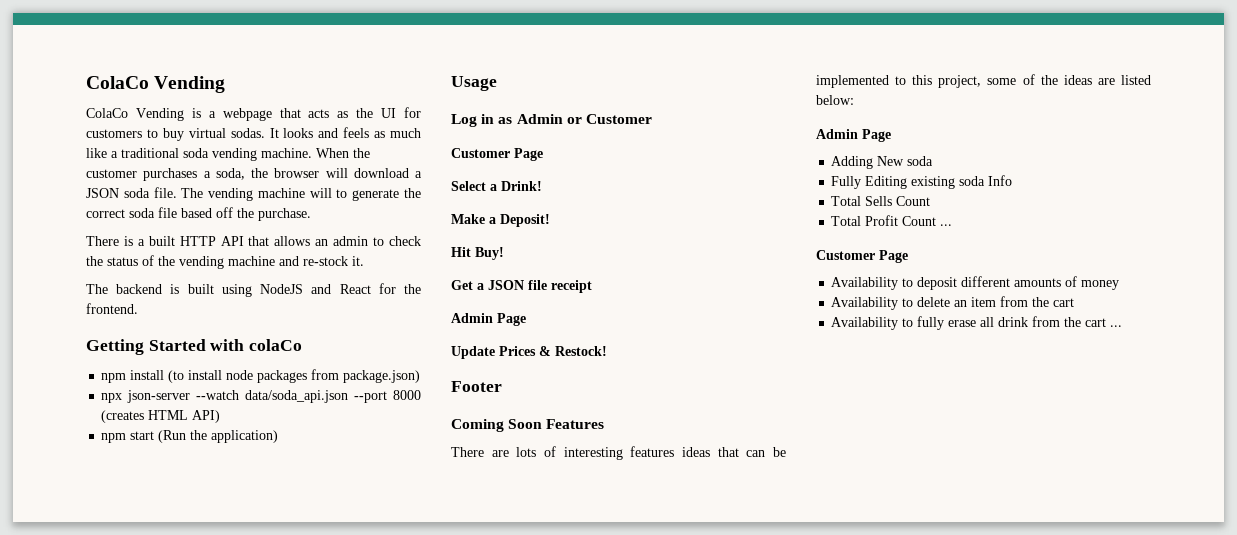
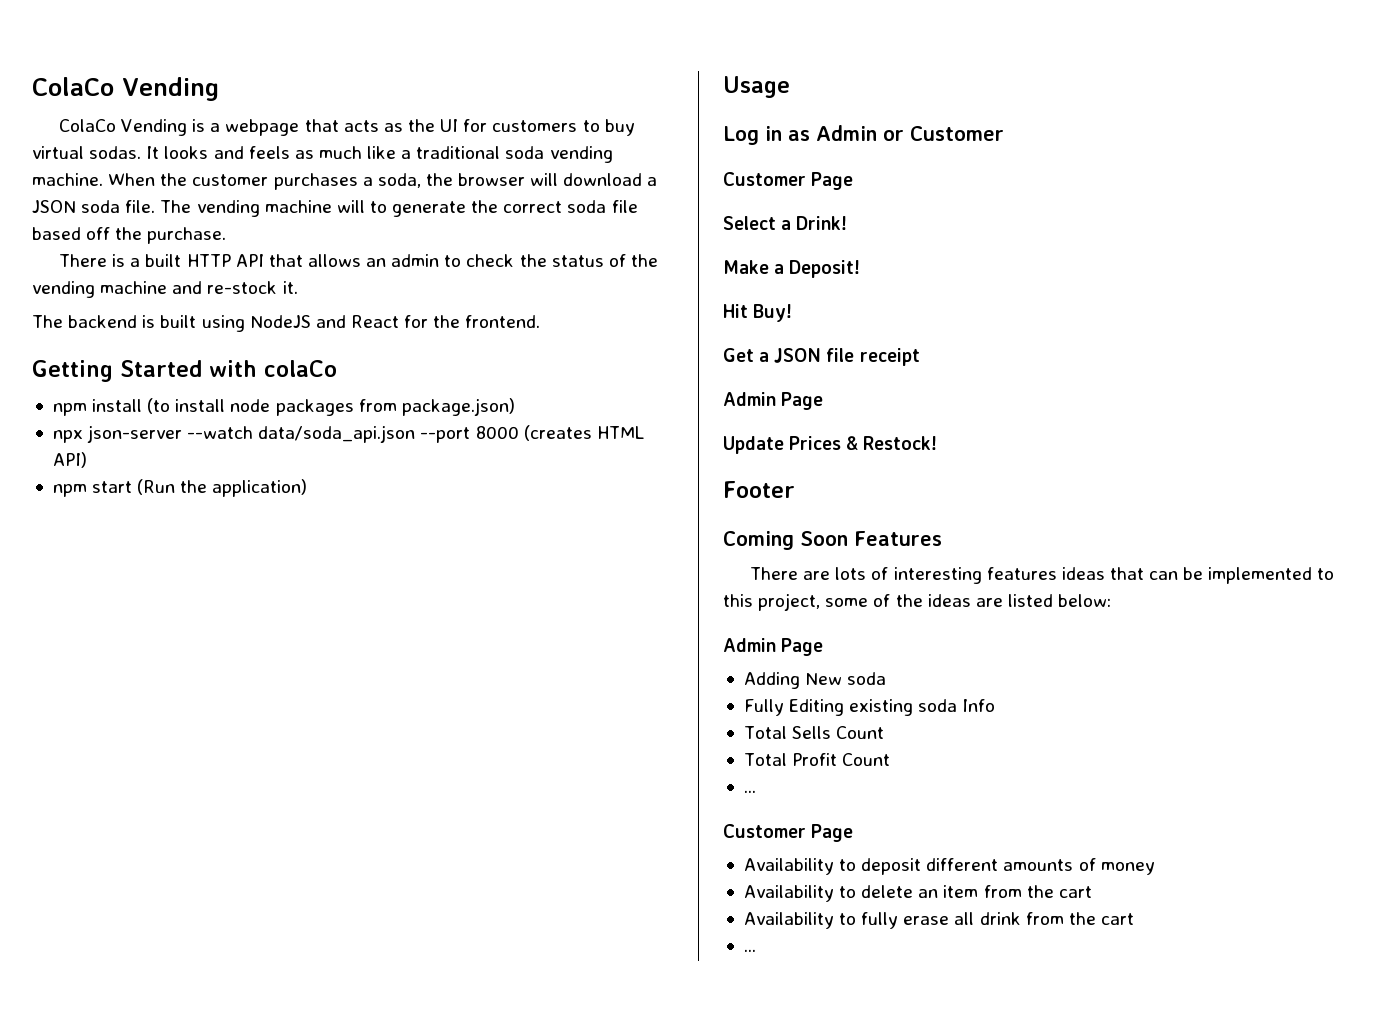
- Total Profit Count ...
+ Total Profit Count
+ ...
- Availability to fully erase all drink from the cart ...
+ Availability to fully erase all drink from the cart
+ ...

